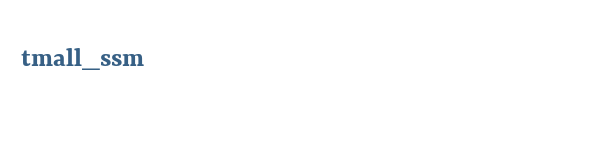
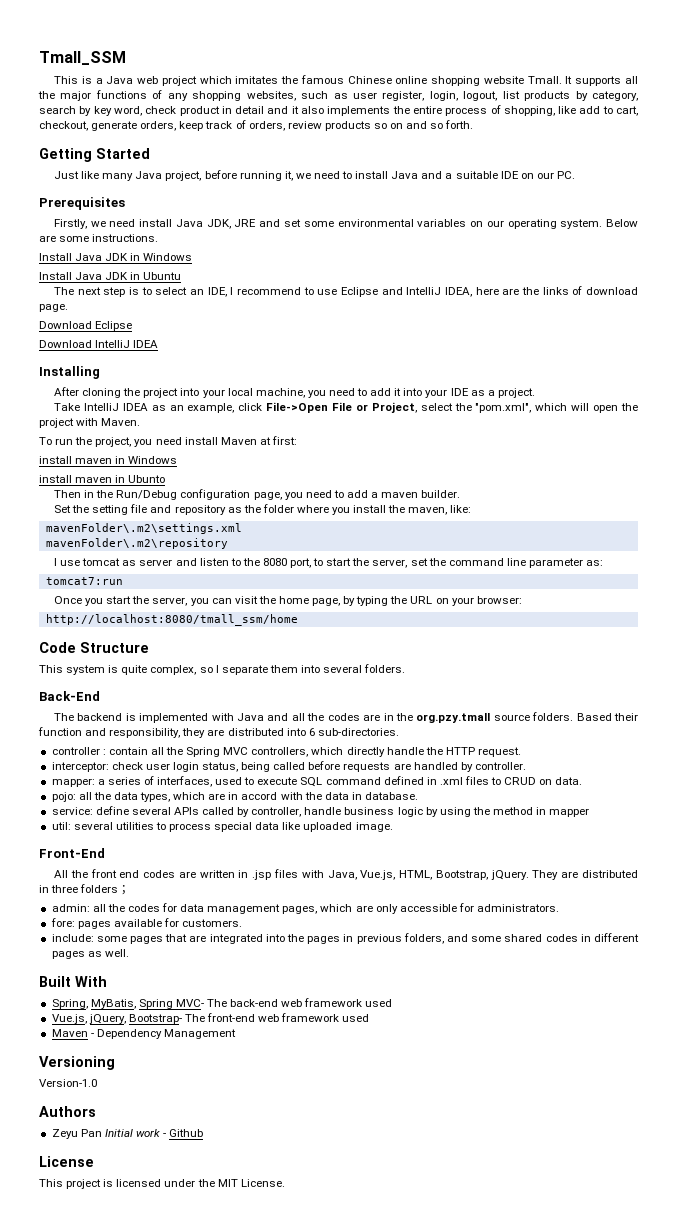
- tmall_ssm
+ Tmall_SSM
+ This is a Java web project which imitates the famous Chinese online shopping website Tmall. It supports all the major functions of any shopping websites, such as user register, login, logout, list products by category, search by key word, check product in detail and it also implements the entire process of shopping, like add to cart, checkout, generate orders, keep track of orders, review products so on and so forth.
+ Getting Started
+ Just like many Java project, before running it, we need to install Java and a suitable IDE on our PC.
+ Prerequisites
+ Firstly, we need install Java JDK, JRE and set some environmental variables on our operating system. Below are some instructions.
+ Install Java JDK in Windows
+ Install Java JDK in Ubuntu
+ The next step is to select an IDE, I recommend to use Eclipse and IntelliJ IDEA, here are the links of download page.
+ Download Eclipse
+ Download IntelliJ IDEA
+ Installing
+ After cloning the project into your local machine, you need to add it into your IDE as a project.
+ Take IntelliJ IDEA as an example, click File->Open File or Project, select the "pom.xml", which will open the project with Maven.
+ To run the project, you need install Maven at first:
+ install maven in Windows
+ install maven in Ubunto
+ Then in the Run/Debug configuration page, you need to add a maven builder.
+ Set the setting file and repository as the folder where you install the maven, like:
+ mavenFolder\.m2\settings.xml
+ mavenFolder\.m2\repository
+ I use tomcat as server and listen to the 8080 port, to start the server, set the command line parameter as:
+ tomcat7:run
+ Once you start the server, you can visit the home page, by typing the URL on your browser:
+ http://localhost:8080/tmall_ssm/home
+ Code Structure
+ This system is quite complex, so I separate them into several folders.
+ Back-End
+ The backend is implemented with Java and all the codes are in the org.pzy.tmall source folders. Based their function and responsibility, they are distributed into 6 sub-directories.
+ controller : contain all the Spring MVC controllers, which directly handle the HTTP request.
+ interceptor: check user login status, being called before requests are handled by controller.
+ mapper: a series of interfaces, used to execute SQL command defined in .xml files to CRUD on data.
+ pojo: all the data types, which are in accord with the data in database.
+ service: define several APIs called by controller, handle business logic by using the method in mapper
+ util: several utilities to process special data like uploaded image.
+ Front-End
+ All the front end codes are written in .jsp files with Java, Vue.js, HTML, Bootstrap, jQuery. They are distributed in three folders；
+ admin: all the codes for data management pages, which are only accessible for administrators.
+ fore: pages available for customers.
+ include: some pages that are integrated into the pages in previous folders, and some shared codes in different pages as well.
+ Built With
+ Spring, MyBatis, Spring MVC- The back-end web framework used
+ Vue.js, jQuery, Bootstrap- The front-end web framework used
+ Maven - Dependency Management
+ Versioning
+ Version-1.0
+ Authors
+ Zeyu Pan Initial work - Github
+ License
+ This project is licensed under the MIT License.

